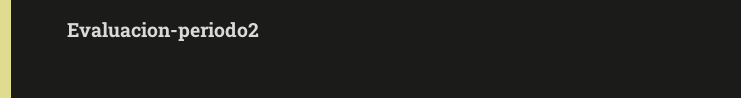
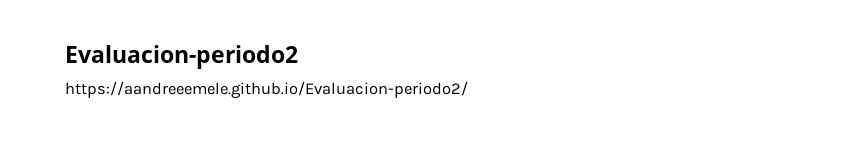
+ https://aandreeemele.github.io/Evaluacion-periodo2/

